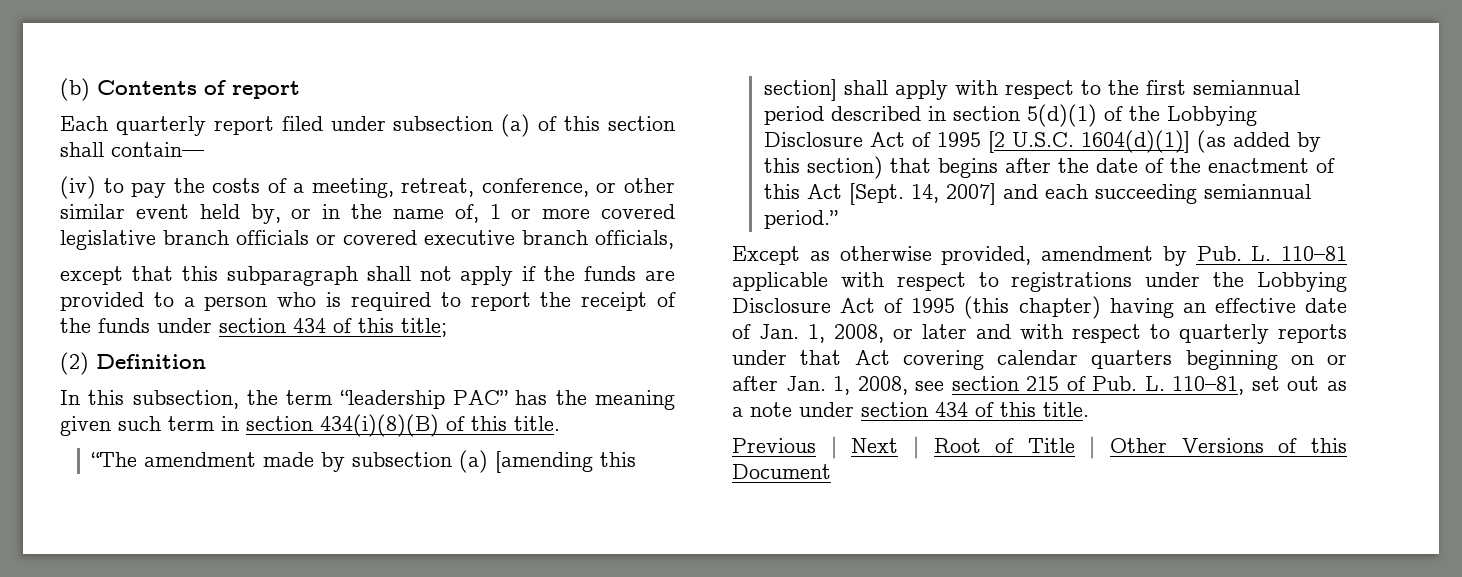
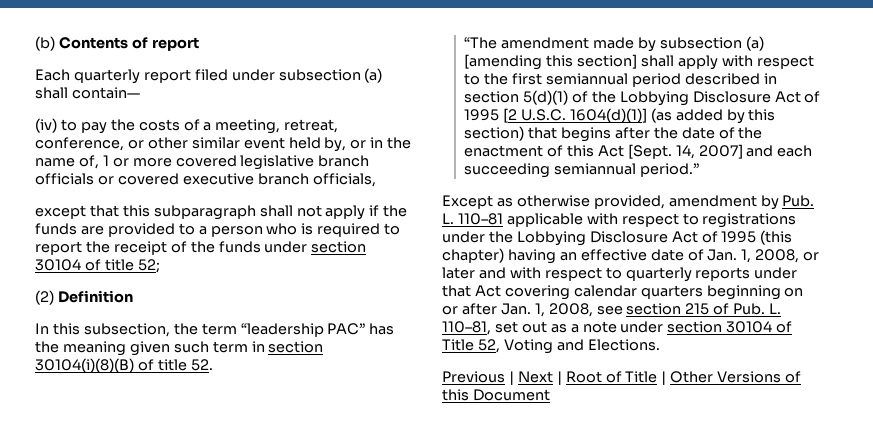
- Each quarterly report filed under subsection (a) of this section shall contain—
+ Each quarterly report filed under subsection (a) shall contain—
- except that this subparagraph shall not apply if the funds are provided to a person who is required to report the receipt of the funds under section 434 of this title;
+ except that this subparagraph shall not apply if the funds are provided to a person who is required to report the receipt of the funds under section 30104 of title 52;
- In this subsection, the term “leadership PAC” has the meaning given such term in section 434(i)(8)(B) of this title.
+ In this subsection, the term “leadership PAC” has the meaning given such term in section 30104(i)(8)(B) of title 52.
- Except as otherwise provided, amendment by Pub. L. 110–81 applicable with respect to registrations under the Lobbying Disclosure Act of 1995 (this chapter) having an effective date of Jan. 1, 2008, or later and with respect to quarterly reports under that Act covering calendar quarters beginning on or after Jan. 1, 2008, see section 215 of Pub. L. 110–81, set out as a note under section 434 of this title.
+ Except as otherwise provided, amendment by Pub. L. 110–81 applicable with respect to registrations under the Lobbying Disclosure Act of 1995 (this chapter) having an effective date of Jan. 1, 2008, or later and with respect to quarterly reports under that Act covering calendar quarters beginning on or after Jan. 1, 2008, see section 215 of Pub. L. 110–81, set out as a note under section 30104 of Title 52, Voting and Elections.

